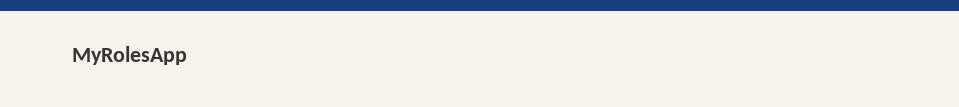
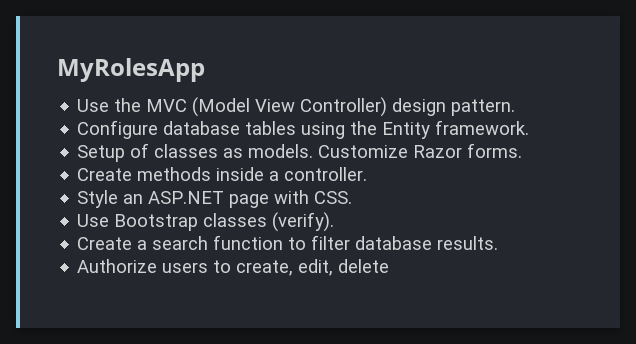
+ Use the MVC (Model View Controller) design pattern.
+ Configure database tables using the Entity framework.
+ Setup of classes as models. Customize Razor forms.
+ Create methods inside a controller.
+ Style an ASP.NET page with CSS.
+ Use Bootstrap classes (verify).
+ Create a search function to filter database results.
+ Authorize users to create, edit, delete

